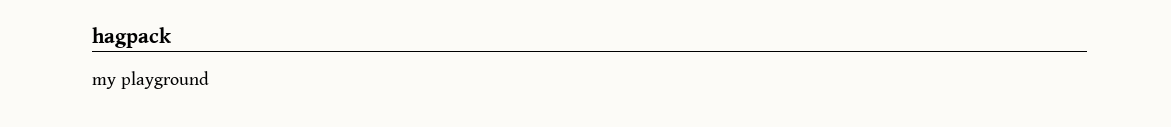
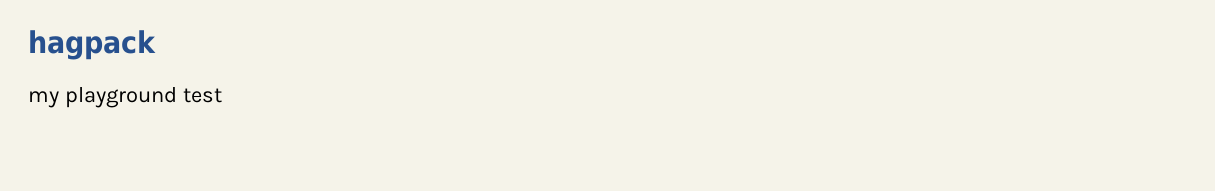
- my playground
+ my playground test

